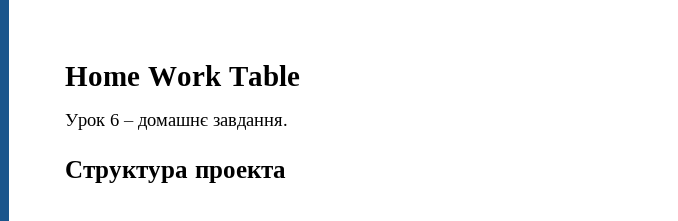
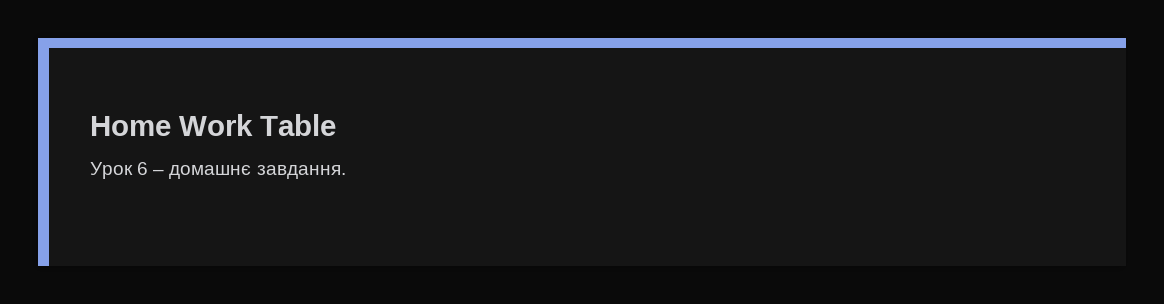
- Структура проекта

